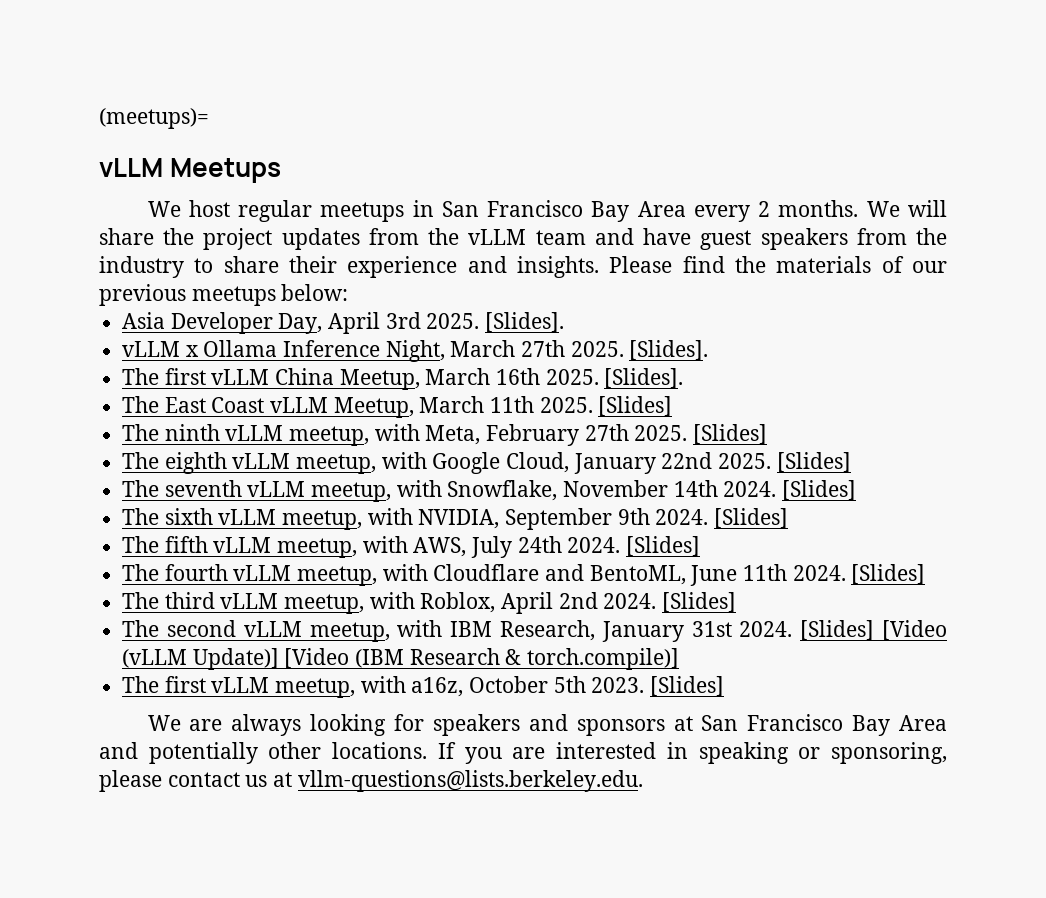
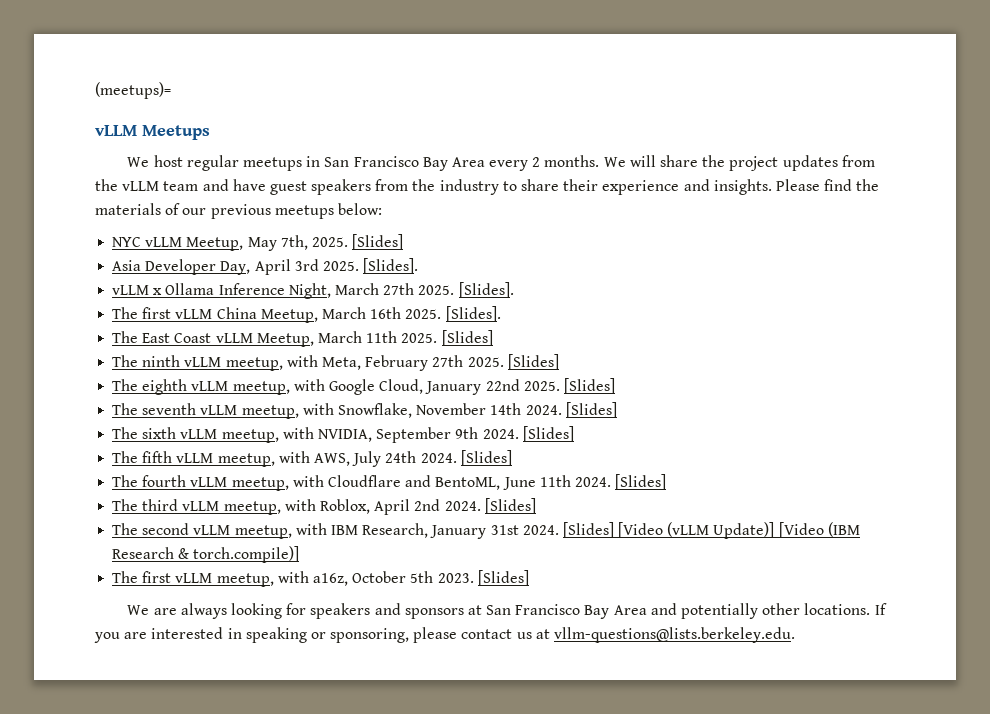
+ NYC vLLM Meetup, May 7th, 2025. [Slides]

